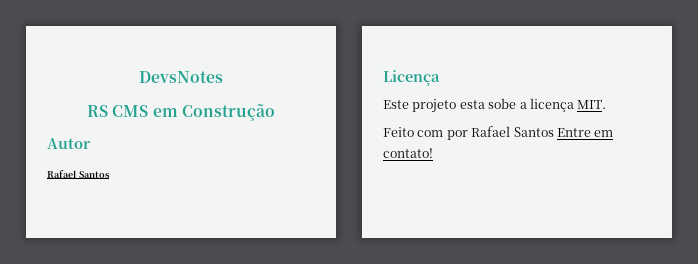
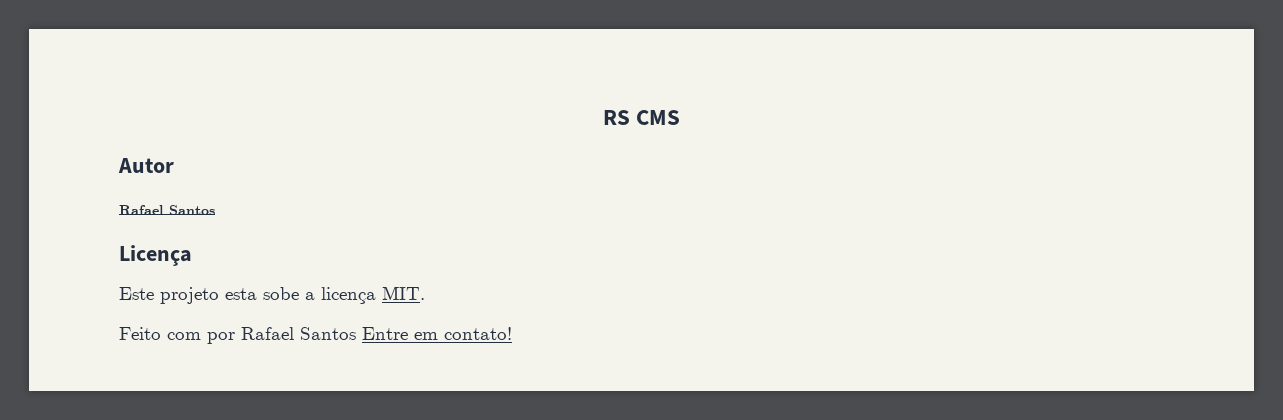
- DevsNotes
- RS CMS em Construção
+ RS CMS

